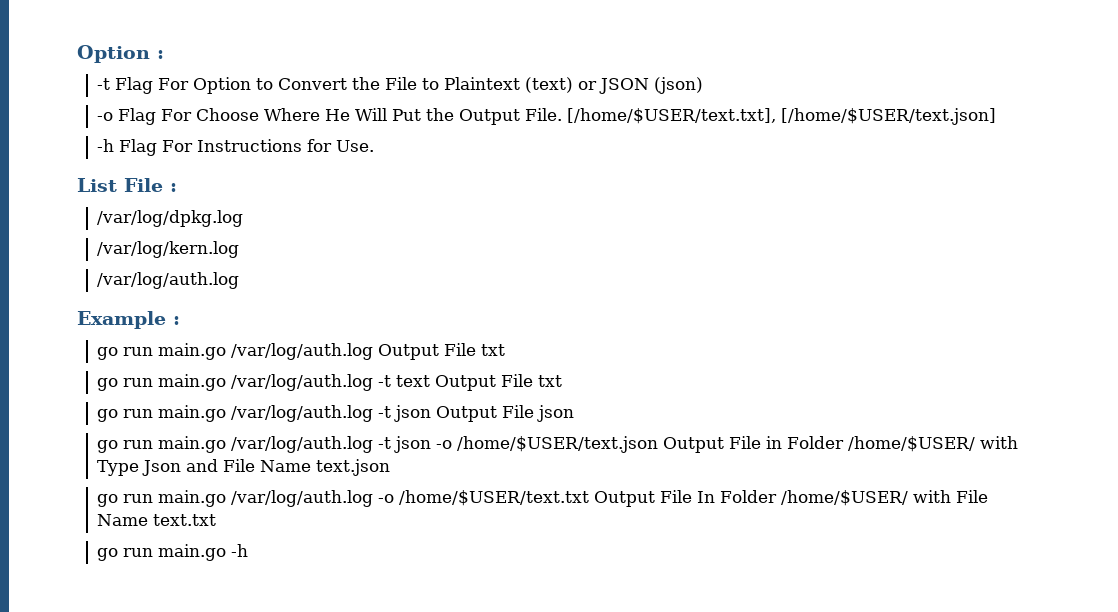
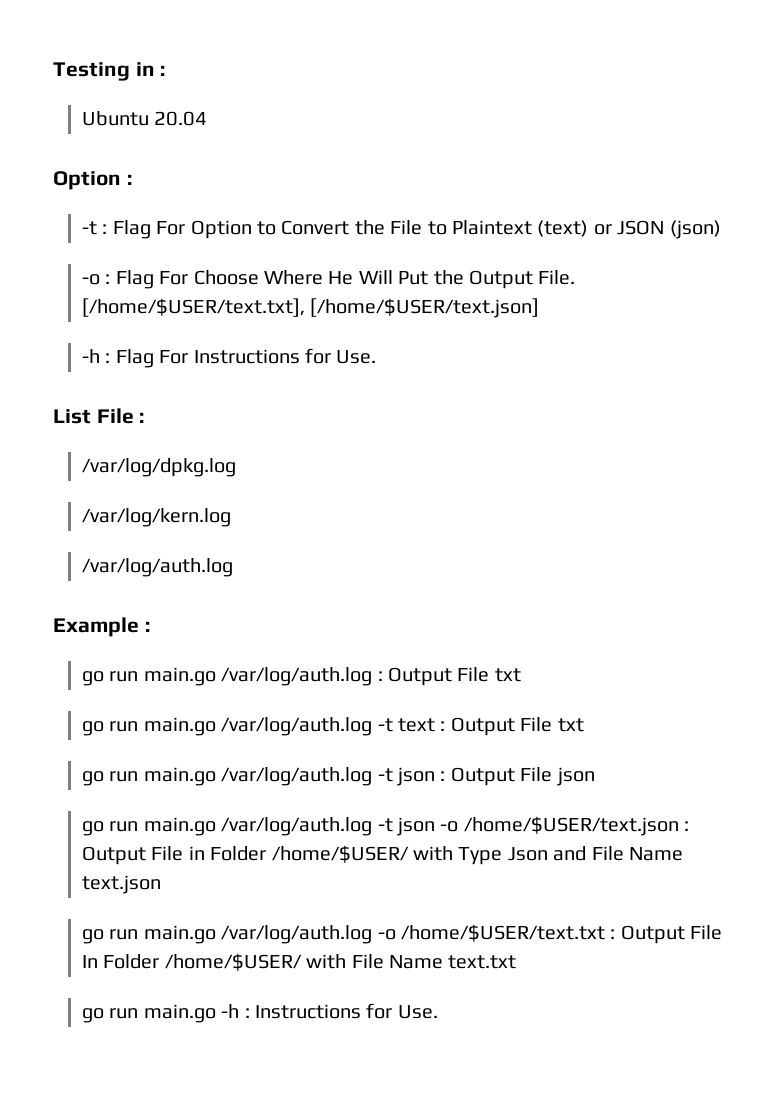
+ Testing in :
+ Ubuntu 20.04
- -t Flag For Option to Convert the File to Plaintext (text) or JSON (json)
+ -t : Flag For Option to Convert the File to Plaintext (text) or JSON (json)
- -o Flag For Choose Where He Will Put the Output File.
+ -o : Flag For Choose Where He Will Put the Output File.
- -h Flag For Instructions for Use.
+ -h : Flag For Instructions for Use.
- go run main.go /var/log/auth.log Output File txt
+ go run main.go /var/log/auth.log : Output File txt
- go run main.go /var/log/auth.log -t text Output File txt
+ go run main.go /var/log/auth.log -t text : Output File txt
- go run main.go /var/log/auth.log -t json Output File json
+ go run main.go /var/log/auth.log -t json : Output File json
- go run main.go /var/log/auth.log -t json -o /home/$USER/text.json Output File in Folder /home/$USER/ with Type Json and File Name text.json
+ go run main.go /var/log/auth.log -t json -o /home/$USER/text.json : Output File in Folder /home/$USER/ with Type Json and File Name text.json
- go run main.go /var/log/auth.log -o /home/$USER/text.txt Output File In Folder /home/$USER/ with File Name text.txt
+ go run main.go /var/log/auth.log -o /home/$USER/text.txt : Output File In Folder /home/$USER/ with File Name text.txt
- go run main.go -h
+ go run main.go -h : Instructions for Use.

